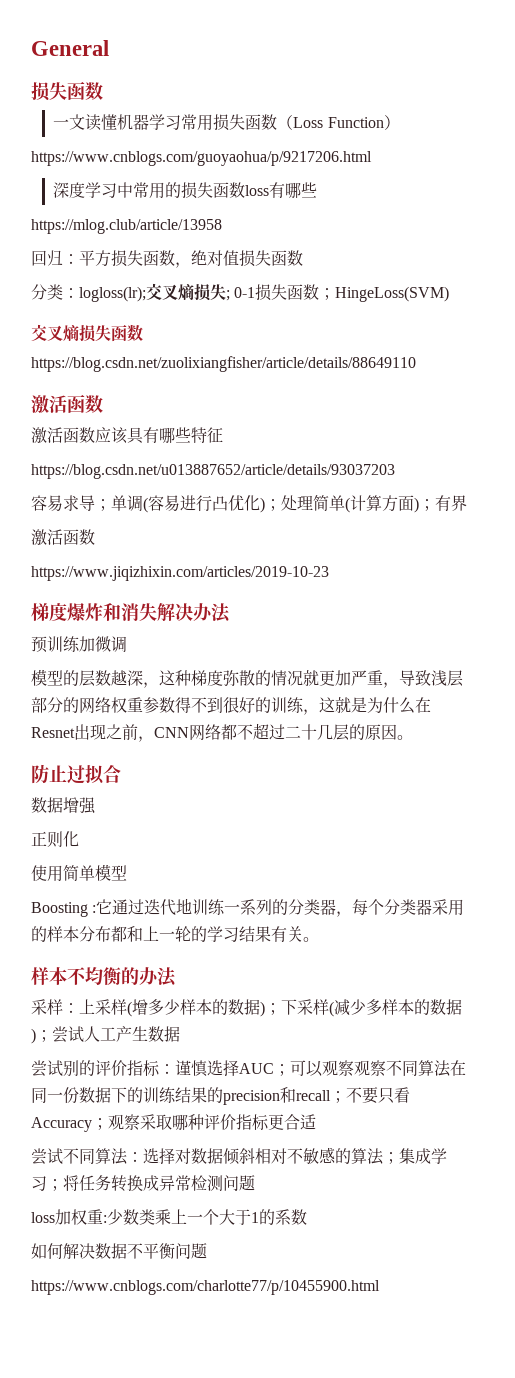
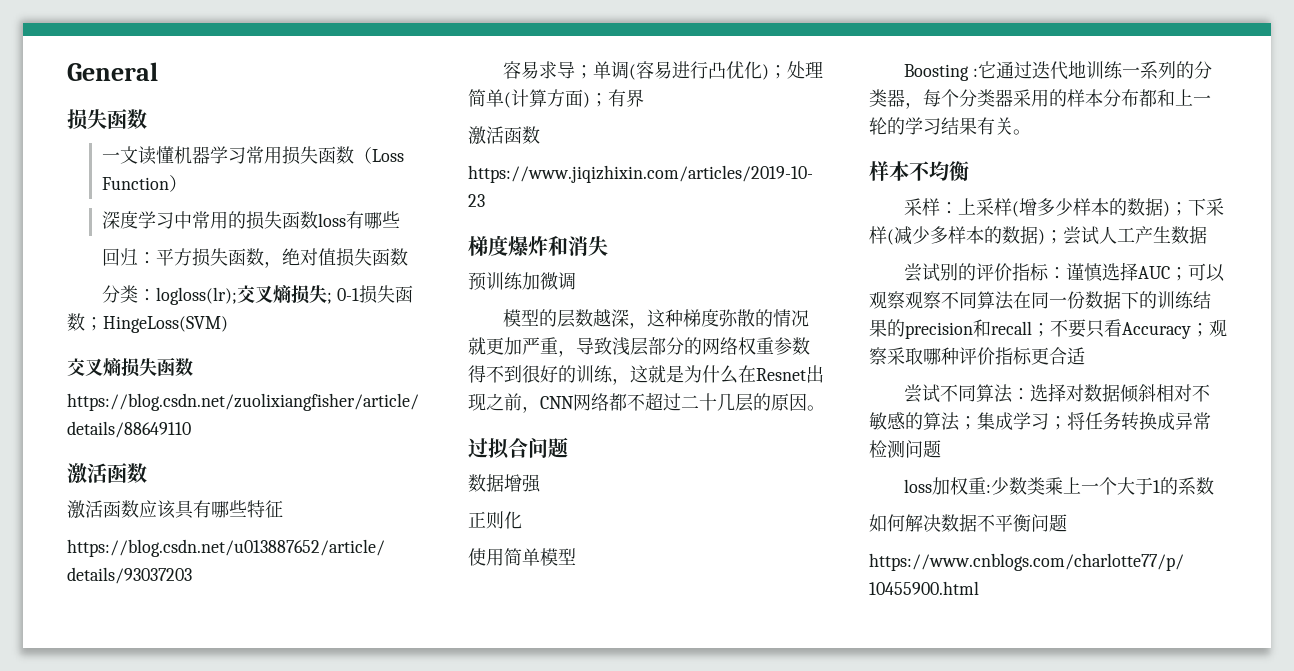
- https://www.cnblogs.com/guoyaohua/p/9217206.html
- https://mlog.club/article/13958
- 梯度爆炸和消失解决办法
+ 梯度爆炸和消失
- 防止过拟合
+ 过拟合问题
- 样本不均衡的办法
+ 样本不均衡

